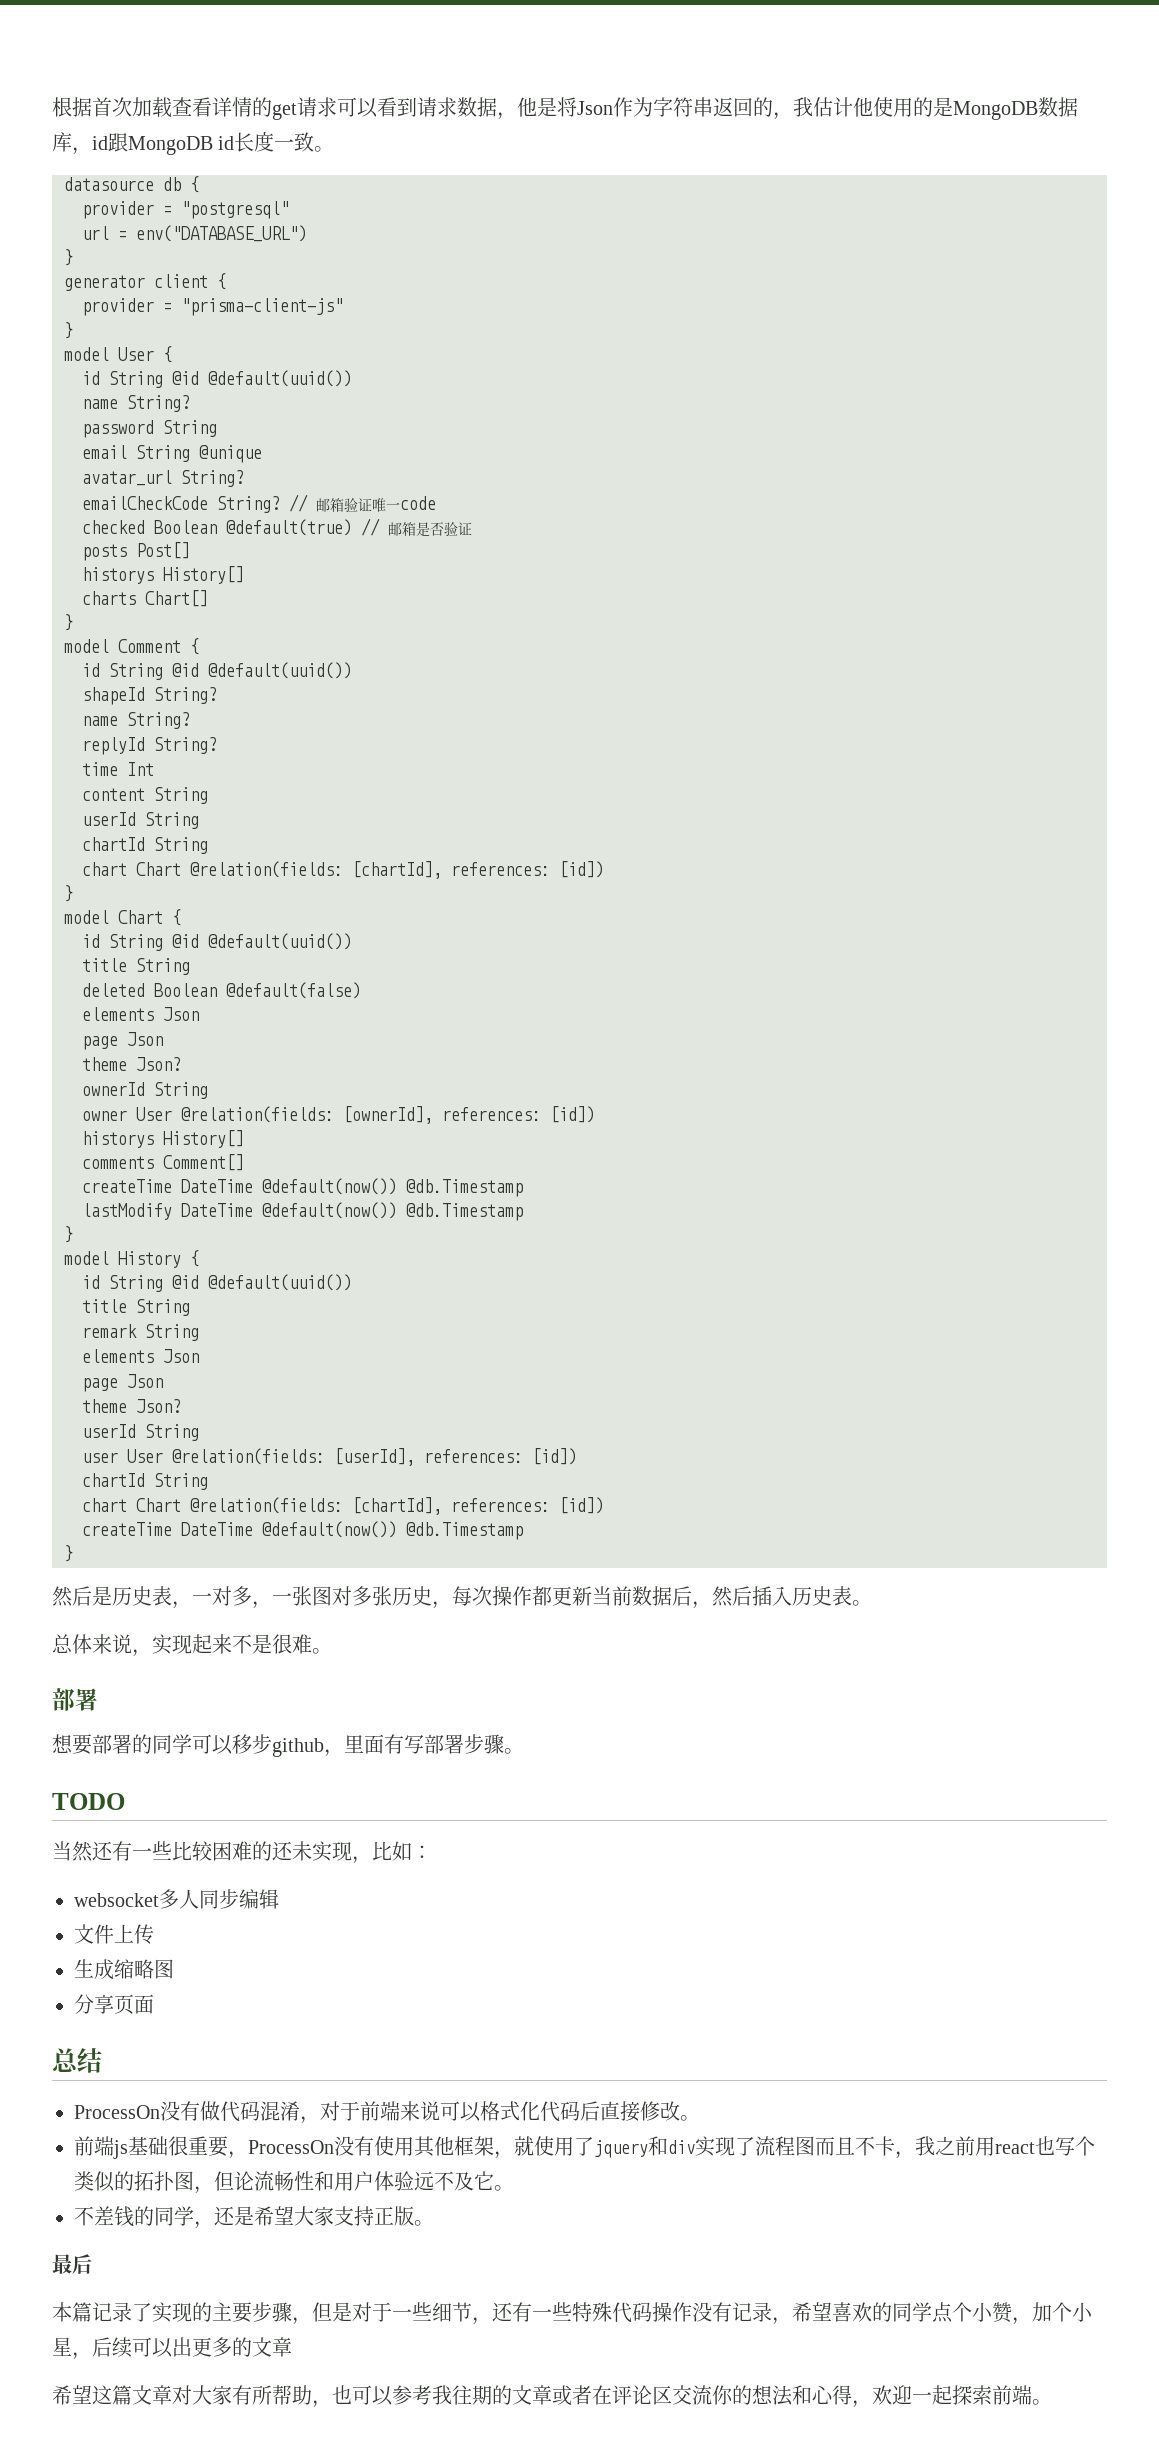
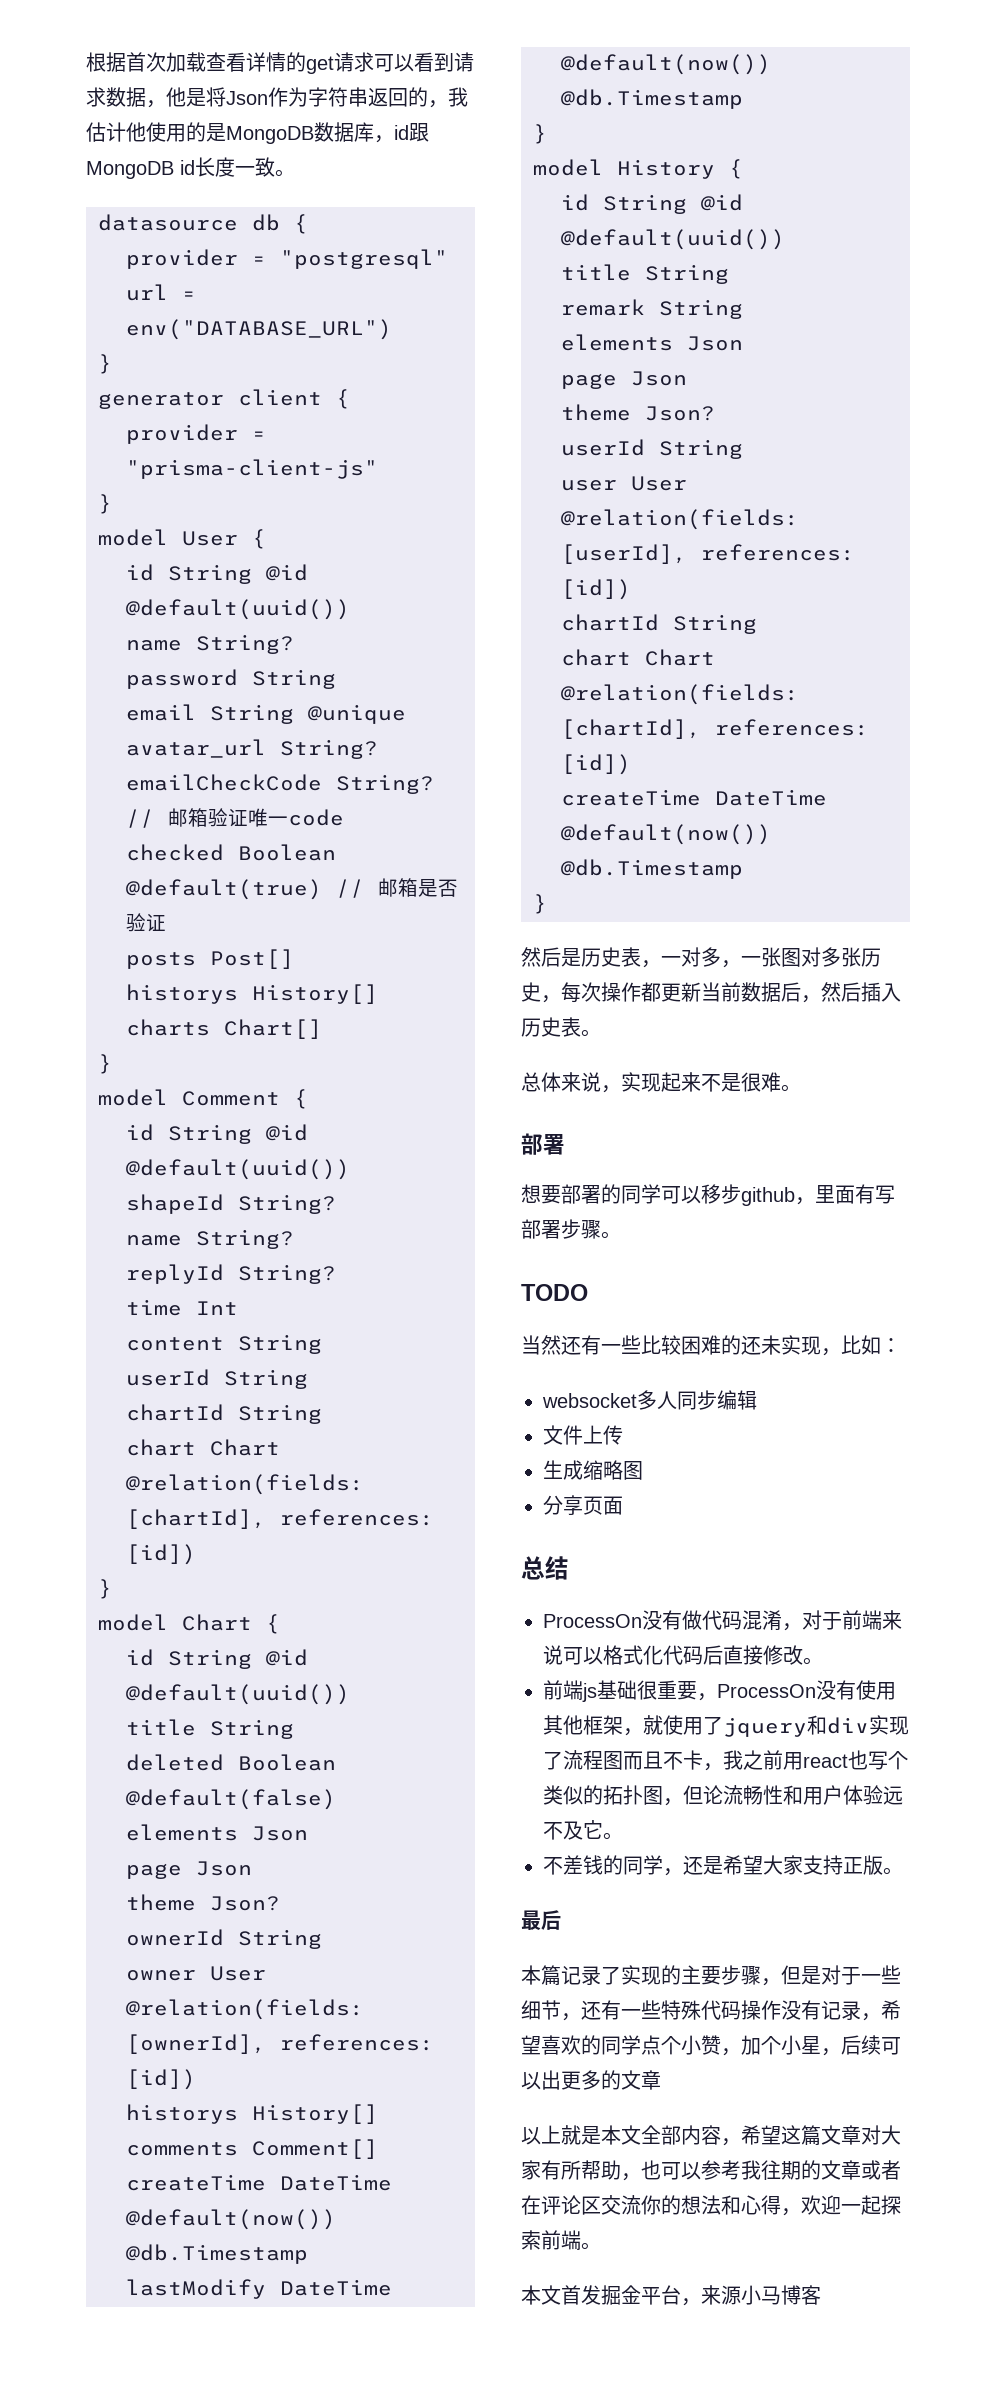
- 希望这篇文章对大家有所帮助，也可以参考我往期的文章或者在评论区交流你的想法和心得，欢迎一起探索前端。
+ 以上就是本文全部内容，希望这篇文章对大家有所帮助，也可以参考我往期的文章或者在评论区交流你的想法和心得，欢迎一起探索前端。
+ 本文首发掘金平台，来源小马博客

